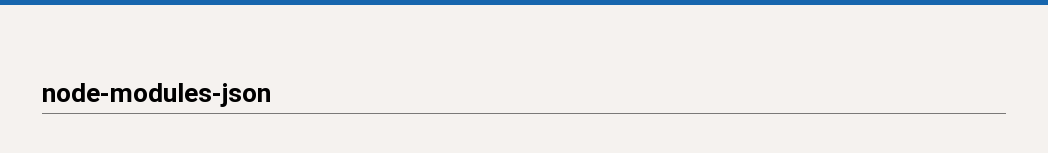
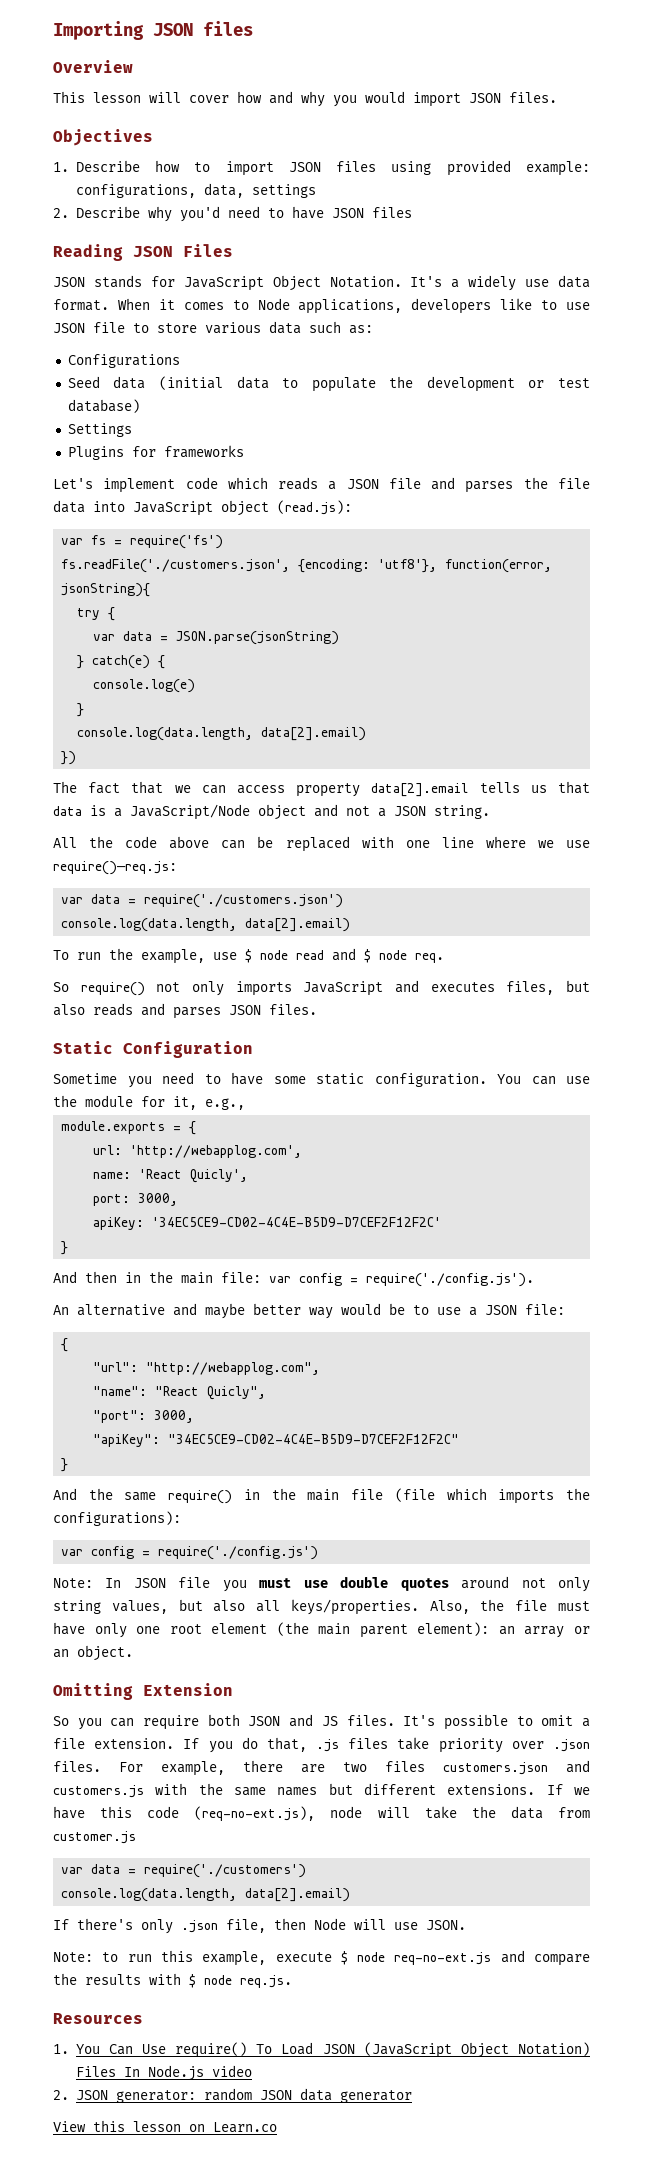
- node-modules-json
+ Importing JSON files
+ Overview
+ This lesson will cover how and why you would import JSON files.
+ Objectives
+ 1. Describe how to import JSON files using provided example: configurations, data, settings
+ 2. Describe why you'd need to have JSON files
+ Reading JSON Files
+ JSON stands for JavaScript Object Notation. It's a widely use data format. When it comes to Node applications, developers like to use JSON file to store various data such as:
+ Configurations
+ Seed data (initial data to populate the development or test database)
+ Settings
+ Plugins for frameworks
+ Let's implement code which reads a JSON file and parses the file data into JavaScript object (read.js):
+ var fs = require('fs')
+ fs.readFile('./customers.json', {encoding: 'utf8'}, function(error, jsonString){
+ try {
+ var data = JSON.parse(jsonString)
+ } catch(e) {
+ console.log(e)
+ }
+ console.log(data.length, data[2].email)
+ })
+ The fact that we can access property data[2].email tells us that data is a JavaScript/Node object and not a JSON string.
+ All the code above can be replaced with one line where we use require()—req.js:
+ var data = require('./customers.json')
+ console.log(data.length, data[2].email)
+ To run the example, use $ node read and $ node req.
+ So require() not only imports JavaScript and executes files, but also reads and parses JSON files.
+ Static Configuration
+ Sometime you need to have some static configuration. You can use the module for it, e.g.,
+ module.exports = {
+ url: 'http://webapplog.com',
+ name: 'React Quicly',
+ port: 3000,
+ apiKey: '34EC5CE9-CD02-4C4E-B5D9-D7CEF2F12F2C'
+ }
+ And then in the main file: var config = require('./config.js').
+ An alternative and maybe better way would be to use a JSON file:
+ {
+ "url": "http://webapplog.com",
+ "name": "React Quicly",
+ "port": 3000,
+ "apiKey": "34EC5CE9-CD02-4C4E-B5D9-D7CEF2F12F2C"
+ }
+ And the same require() in the main file (file which imports the configurations):
+ var config = require('./config.js')
+ Note: In JSON file you must use double quotes around not only string values, but also all keys/properties. Also, the file must have only one root element (the main parent element): an array or an object.
+ Omitting Extension
+ So you can require both JSON and JS files. It's possible to omit a file extension. If you do that, .js files take priority over .json files. For example, there are two files customers.json and customers.js with the same names but different extensions. If we have this code (req-no-ext.js), node will take the data from customer.js
+ var data = require('./customers')
+ console.log(data.length, data[2].email)
+ If there's only .json file, then Node will use JSON.
+ Note: to run this example, execute $ node req-no-ext.js and compare the results with $ node req.js.
+ Resources
+ 1. You Can Use require() To Load JSON (JavaScript Object Notation) Files In Node.js video
+ 2. JSON generator: random JSON data generator
+ View this lesson on Learn.co

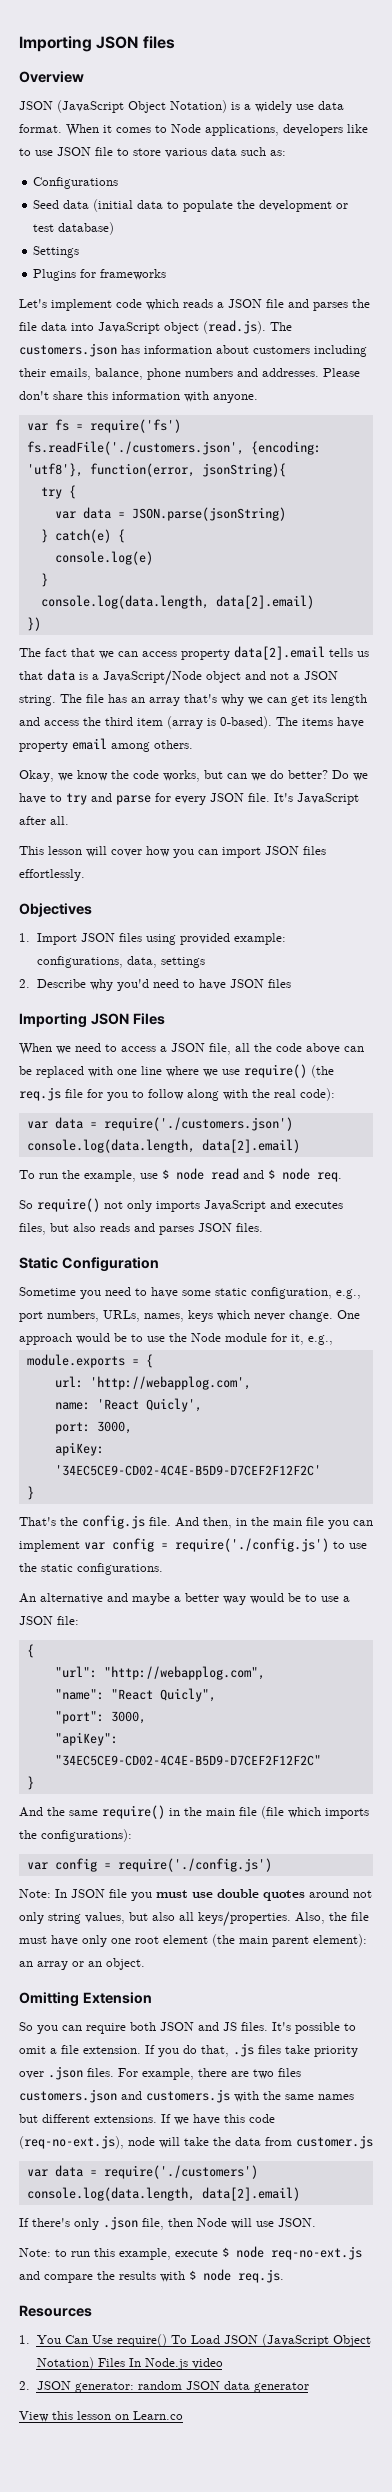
- This lesson will cover how and why you would import JSON files.
- Objectives
- 1. Describe how to import JSON files using provided example: configurations, data, settings
- 2. Describe why you'd need to have JSON files
- Reading JSON Files
- JSON stands for JavaScript Object Notation. It's a widely use data format.
+ JSON (JavaScript Object Notation) is a widely use data format.
- Let's implement code which reads a JSON file and parses the file data into JavaScript object (read.js):
+ Let's implement code which reads a JSON file and parses the file data into JavaScript object (read.js). The customers.json has information about customers including their emails, balance, phone numbers and addresses. Please don't share this information with anyone.
- The fact that we can access property data[2].email tells us that data is a JavaScript/Node object and not a JSON string.
- All the code above can be replaced with one line where we use require()—req.js:
+ The fact that we can access property data[2].email tells us that data is a JavaScript/Node object and not a JSON string. The file has an array that's why we can get its length and access the third item (array is 0-based). The items have property email among others.
+ Okay, we know the code works, but can we do better? Do we have to try and parse for every JSON file. It's JavaScript after all.
+ This lesson will cover how you can import JSON files effortlessly.
+ Objectives
+ 1. Import JSON files using provided example: configurations, data, settings
+ 2. Describe why you'd need to have JSON files
+ Importing JSON Files
+ When we need to access a JSON file, all the code above can be replaced with one line where we use require() (the req.js file for you to follow along with the real code):
- Sometime you need to have some static configuration. You can use the module for it, e.g.,
+ Sometime you need to have some static configuration, e.g., port numbers, URLs, names, keys which never change. One approach would be to use the Node module for it, e.g.,
- And then in the main file: var config = require('./config.js').
+ That's the config.js file. And then, in the main file you can implement var config = require('./config.js') to use the static configurations.
- An alternative and maybe better way would be to use a JSON file:
+ An alternative and maybe a better way would be to use a JSON file:

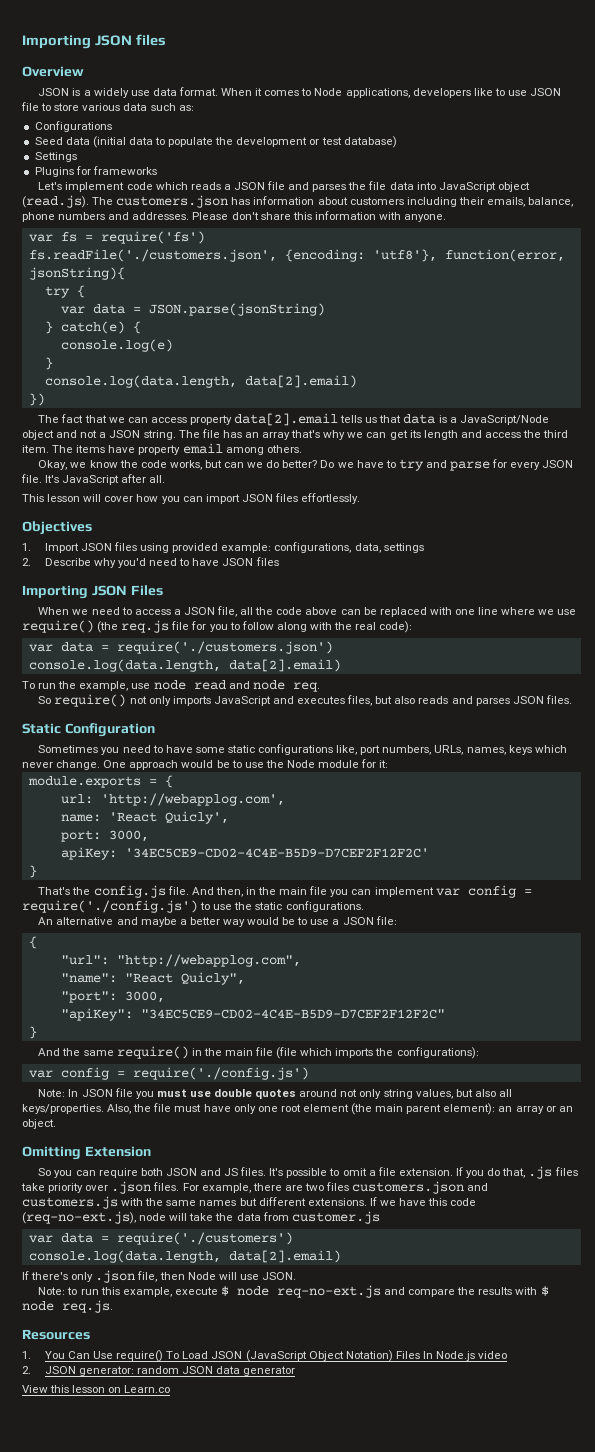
- JSON (JavaScript Object Notation) is a widely use data format.
+ JSON is a widely use data format.
- The file has an array that's why we can get its length and access the third item (array is 0-based).
+ The file has an array that's why we can get its length and access the third item.
- To run the example, use $ node read and $ node req.
+ To run the example, use node read and node req.
- Sometime you need to have some static configuration, e.g., port numbers, URLs, names, keys which never change.
+ Sometimes you need to have some static configurations like, port numbers, URLs, names, keys which never change.
- One approach would be to use the Node module for it, e.g.,
+ One approach would be to use the Node module for it:

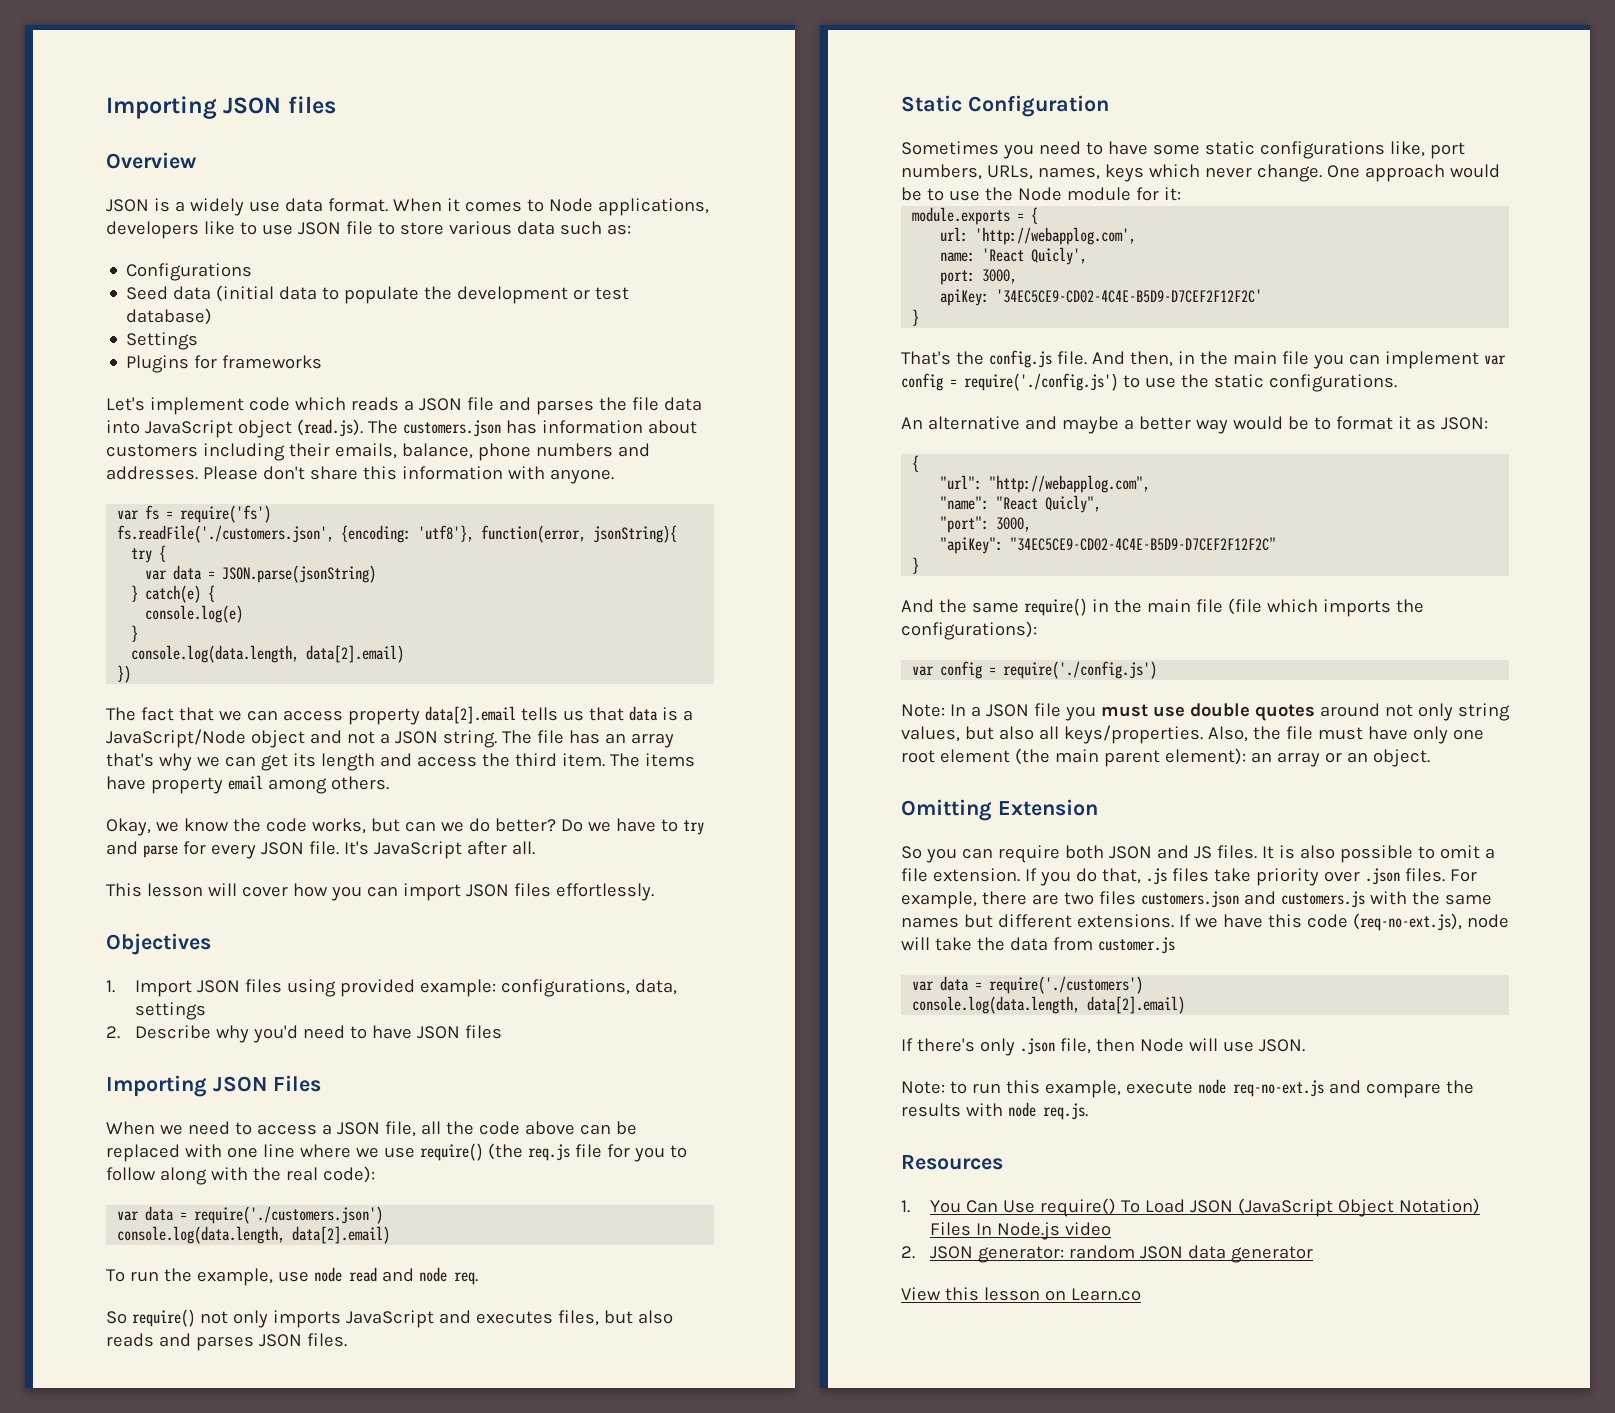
- An alternative and maybe a better way would be to use a JSON file:
+ An alternative and maybe a better way would be to format it as JSON:
- Note: In JSON file you must use double quotes around not only string values, but also all keys/properties.
+ Note: In a JSON file you must use double quotes around not only string values, but also all keys/properties.
- It's possible to omit a file extension.
+ It is also possible to omit a file extension.
- Note: to run this example, execute $ node req-no-ext.js and compare the results with $ node req.js.
+ Note: to run this example, execute node req-no-ext.js and compare the results with node req.js.

